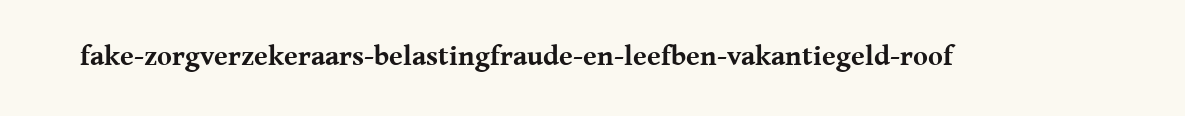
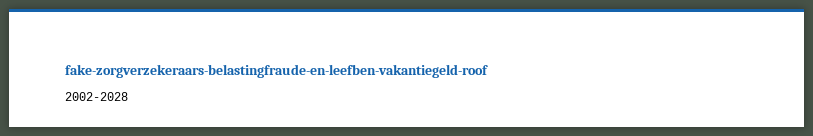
+ 2002-2028

